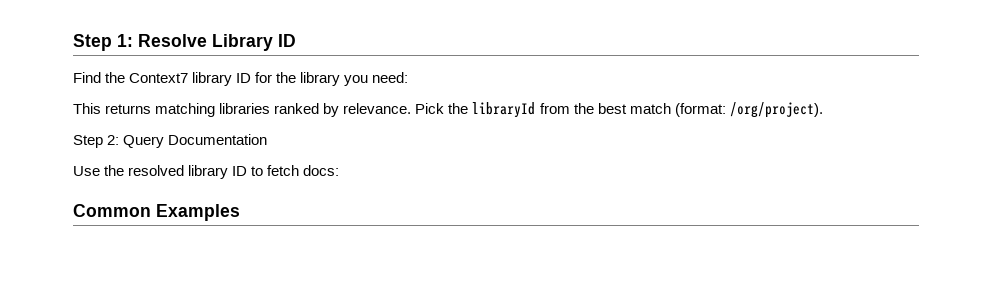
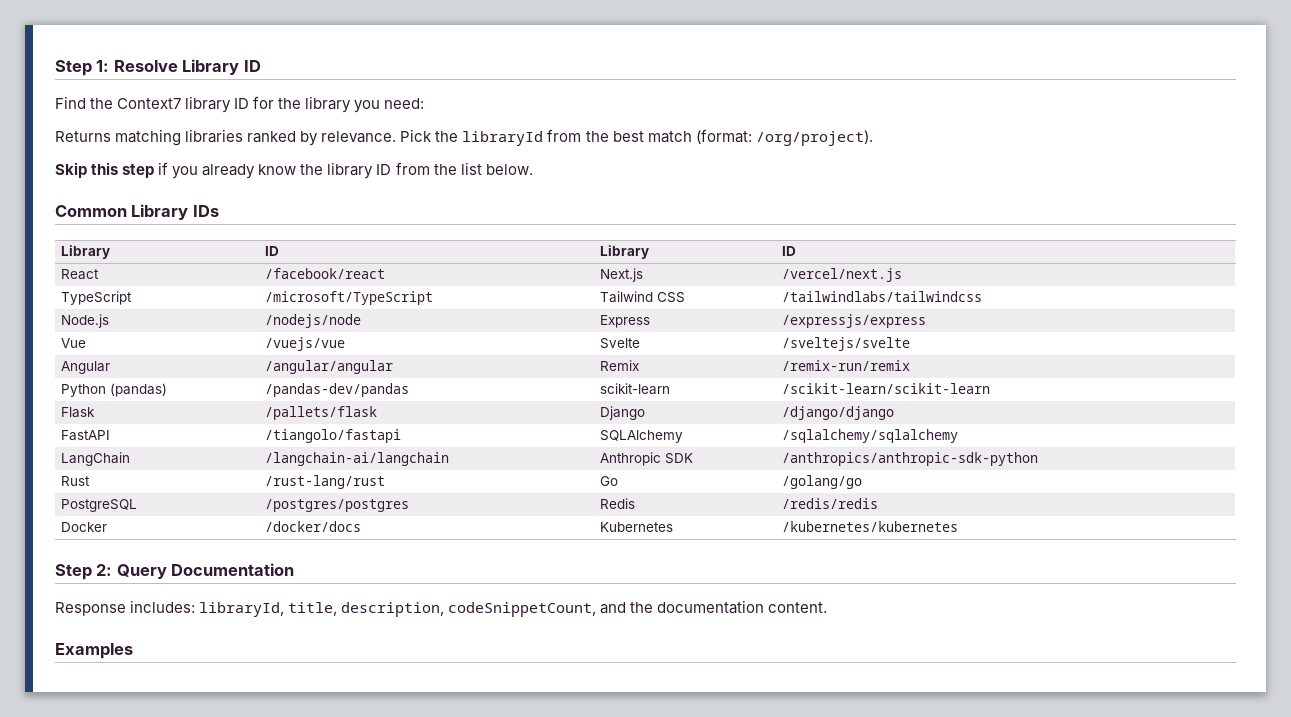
- This returns matching libraries ranked by relevance.
+ Returns matching libraries ranked by relevance.
+ Skip this step if you already know the library ID from the list below.
+ Common Library IDs
+ Library | ID | Library | ID
+ React | /facebook/react | Next.js | /vercel/next.js
+ TypeScript | /microsoft/TypeScript | Tailwind CSS | /tailwindlabs/tailwindcss
+ Node.js | /nodejs/node | Express | /expressjs/express
+ Vue | /vuejs/vue | Svelte | /sveltejs/svelte
+ Angular | /angular/angular | Remix | /remix-run/remix
+ Python (pandas) | /pandas-dev/pandas | scikit-learn | /scikit-learn/scikit-learn
+ Flask | /pallets/flask | Django | /django/django
+ FastAPI | /tiangolo/fastapi | SQLAlchemy | /sqlalchemy/sqlalchemy
+ LangChain | /langchain-ai/langchain | Anthropic SDK | /anthropics/anthropic-sdk-python
+ Rust | /rust-lang/rust | Go | /golang/go
+ PostgreSQL | /postgres/postgres | Redis | /redis/redis
+ Docker | /docker/docs | Kubernetes | /kubernetes/kubernetes
  Step 2: Query Documentation
- Use the resolved library ID to fetch docs:
- Common Examples
+ Response includes: libraryId, title, description, codeSnippetCount, and the documentation content.
+ Examples

